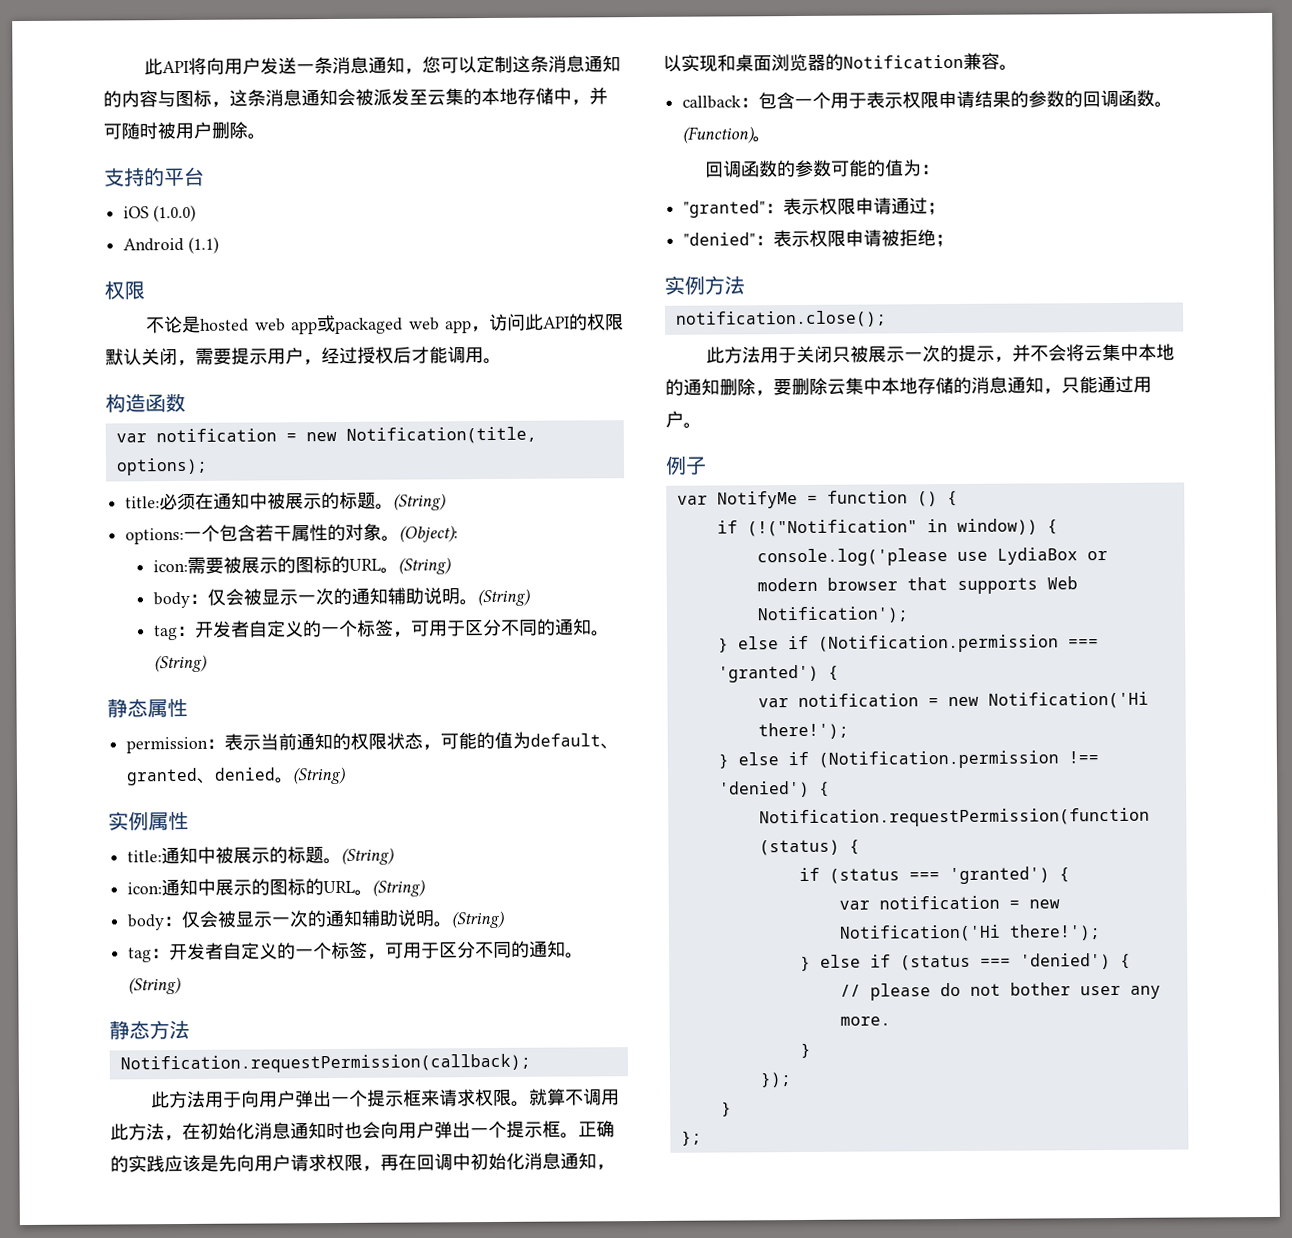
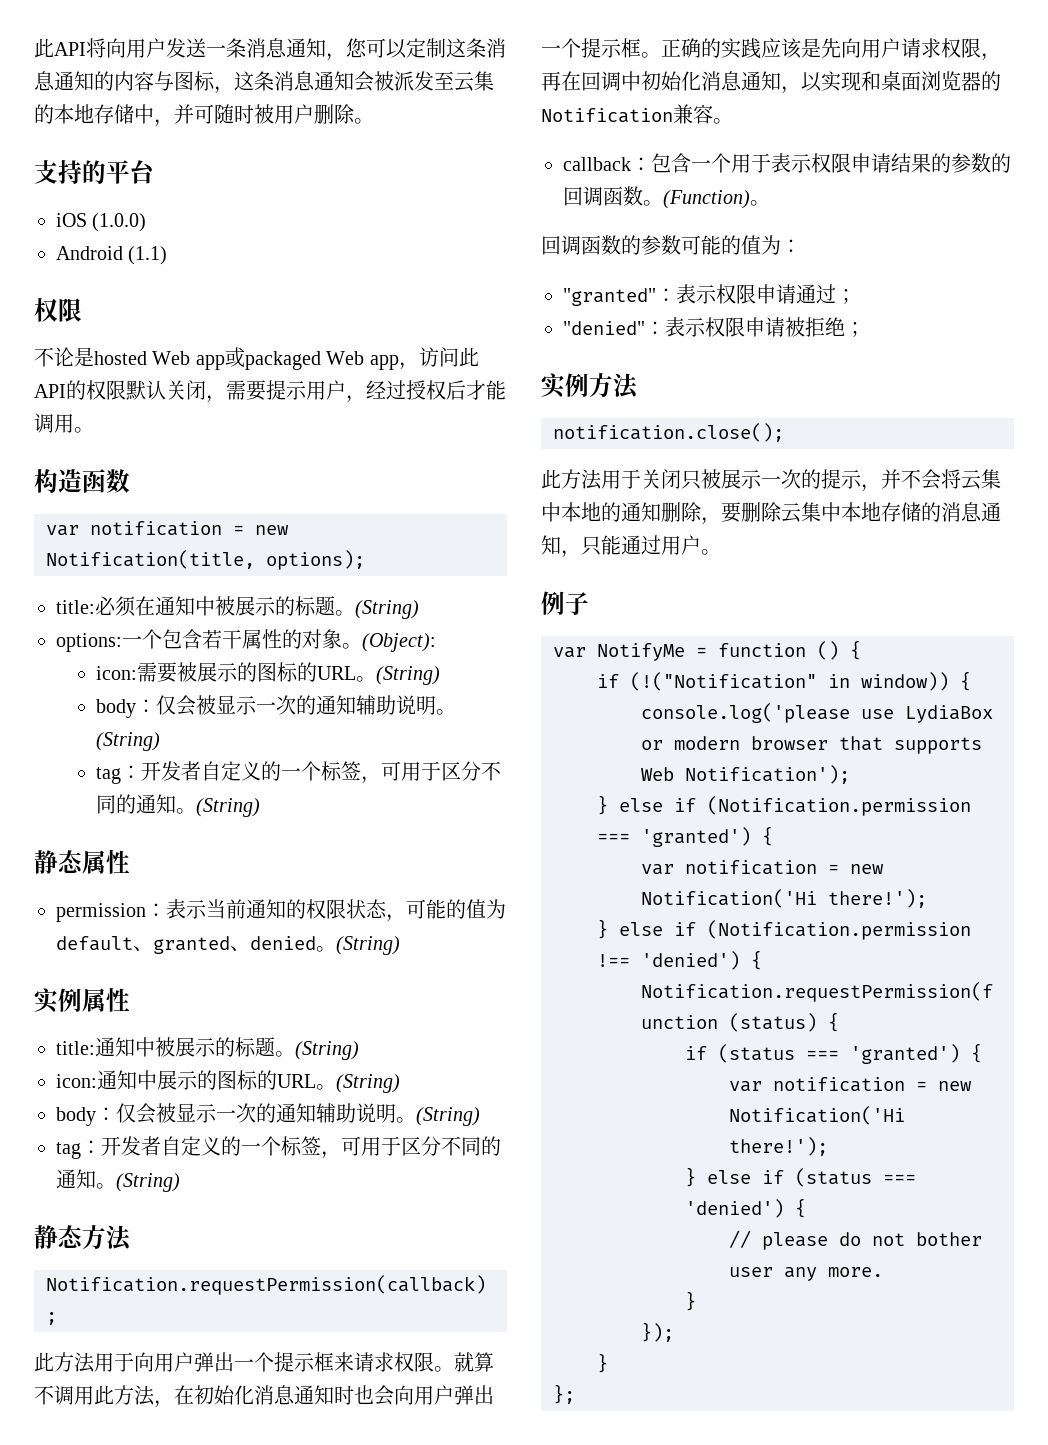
- 不论是hosted web app或packaged web app，访问此API的权限默认关闭，需要提示用户，经过授权后才能调用。
+ 不论是hosted Web app或packaged Web app，访问此API的权限默认关闭，需要提示用户，经过授权后才能调用。

